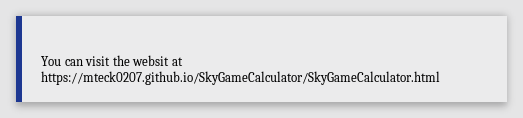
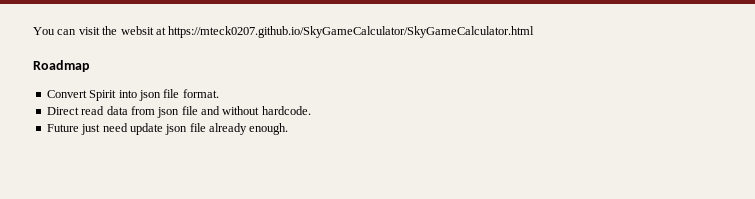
+ Roadmap
+ Convert Spirit into json file format.
+ Direct read data from json file and without hardcode.
+ Future just need update json file already enough.

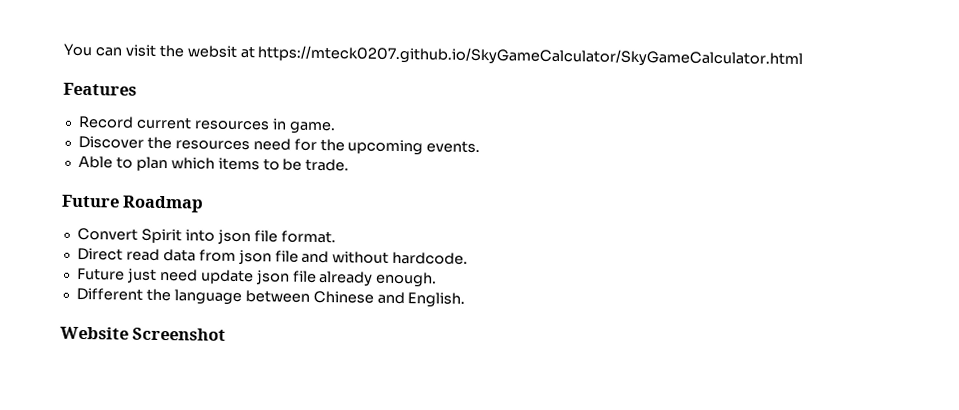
- Roadmap
+ Features
+ Record current resources in game.
+ Discover the resources need for the upcoming events.
+ Able to plan which items to be trade.
+ Future Roadmap
+ Different the language between Chinese and English.
+ Website Screenshot

